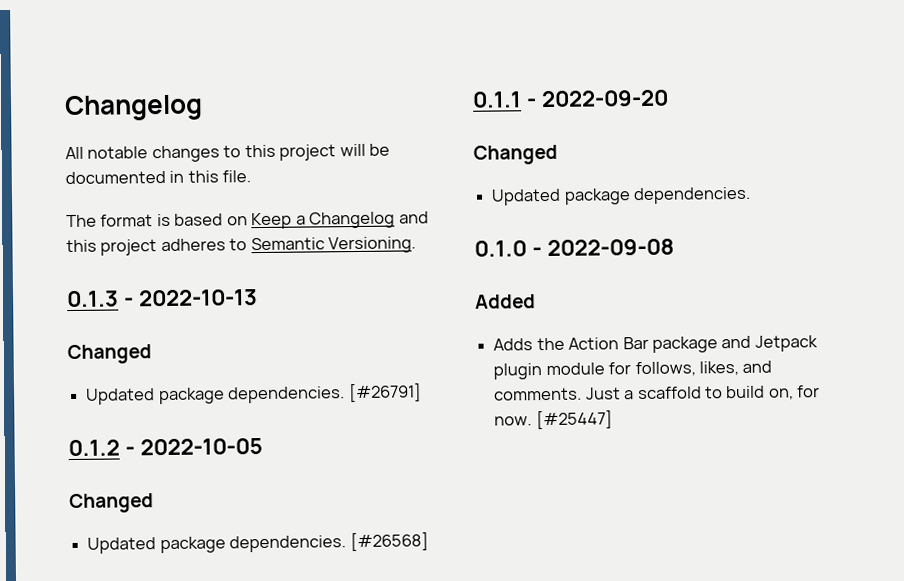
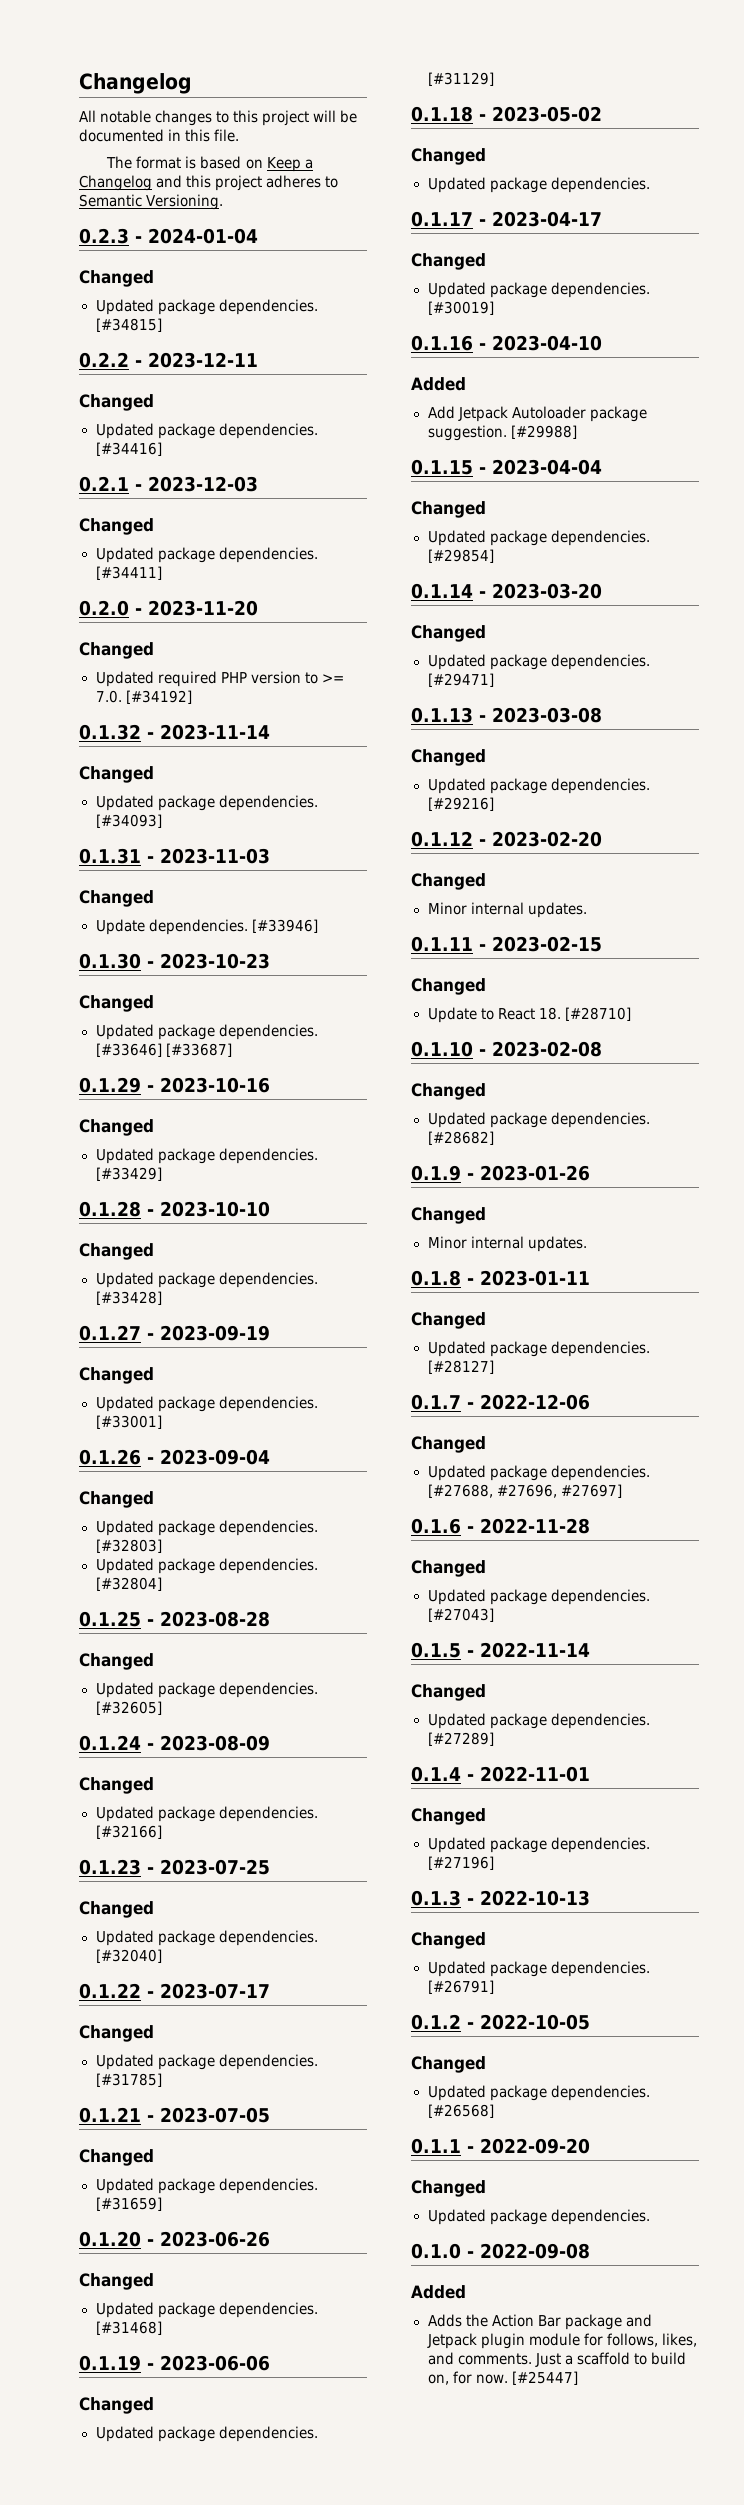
+ 0.2.3 - 2024-01-04
+ Changed
+ Updated package dependencies. [#34815]
+ 0.2.2 - 2023-12-11
+ Changed
+ Updated package dependencies. [#34416]
+ 0.2.1 - 2023-12-03
+ Changed
+ Updated package dependencies. [#34411]
+ 0.2.0 - 2023-11-20
+ Changed
+ Updated required PHP version to >= 7.0. [#34192]
+ 0.1.32 - 2023-11-14
+ Changed
+ Updated package dependencies. [#34093]
+ 0.1.31 - 2023-11-03
+ Changed
+ Update dependencies. [#33946]
+ 0.1.30 - 2023-10-23
+ Changed
+ Updated package dependencies. [#33646] [#33687]
+ 0.1.29 - 2023-10-16
+ Changed
+ Updated package dependencies. [#33429]
+ 0.1.28 - 2023-10-10
+ Changed
+ Updated package dependencies. [#33428]
+ 0.1.27 - 2023-09-19
+ Changed
+ Updated package dependencies. [#33001]
+ 0.1.26 - 2023-09-04
+ Changed
+ Updated package dependencies. [#32803]
+ Updated package dependencies. [#32804]
+ 0.1.25 - 2023-08-28
+ Changed
+ Updated package dependencies. [#32605]
+ 0.1.24 - 2023-08-09
+ Changed
+ Updated package dependencies. [#32166]
+ 0.1.23 - 2023-07-25
+ Changed
+ Updated package dependencies. [#32040]
+ 0.1.22 - 2023-07-17
+ Changed
+ Updated package dependencies. [#31785]
+ 0.1.21 - 2023-07-05
+ Changed
+ Updated package dependencies. [#31659]
+ 0.1.20 - 2023-06-26
+ Changed
+ Updated package dependencies. [#31468]
+ 0.1.19 - 2023-06-06
+ Changed
+ Updated package dependencies. [#31129]
+ 0.1.18 - 2023-05-02
+ Changed
+ Updated package dependencies.
+ 0.1.17 - 2023-04-17
+ Changed
+ Updated package dependencies. [#30019]
+ 0.1.16 - 2023-04-10
+ Added
+ Add Jetpack Autoloader package suggestion. [#29988]
+ 0.1.15 - 2023-04-04
+ Changed
+ Updated package dependencies. [#29854]
+ 0.1.14 - 2023-03-20
+ Changed
+ Updated package dependencies. [#29471]
+ 0.1.13 - 2023-03-08
+ Changed
+ Updated package dependencies. [#29216]
+ 0.1.12 - 2023-02-20
+ Changed
+ Minor internal updates.
+ 0.1.11 - 2023-02-15
+ Changed
+ Update to React 18. [#28710]
+ 0.1.10 - 2023-02-08
+ Changed
+ Updated package dependencies. [#28682]
+ 0.1.9 - 2023-01-26
+ Changed
+ Minor internal updates.
+ 0.1.8 - 2023-01-11
+ Changed
+ Updated package dependencies. [#28127]
+ 0.1.7 - 2022-12-06
+ Changed
+ Updated package dependencies. [#27688, #27696, #27697]
+ 0.1.6 - 2022-11-28
+ Changed
+ Updated package dependencies. [#27043]
+ 0.1.5 - 2022-11-14
+ Changed
+ Updated package dependencies. [#27289]
+ 0.1.4 - 2022-11-01
+ Changed
+ Updated package dependencies. [#27196]

